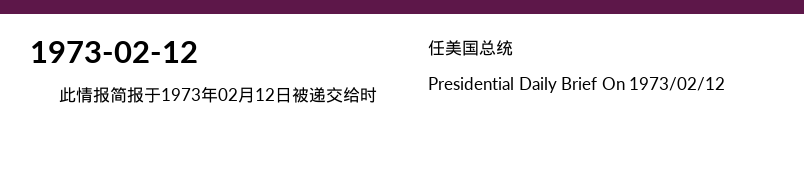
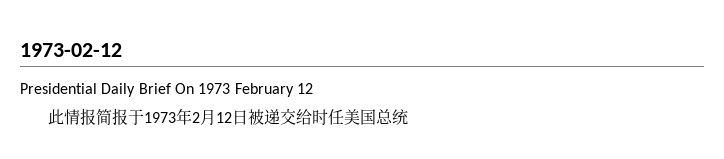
+ Presidential Daily Brief On 1973 February 12
- 此情报简报于1973年02月12日被递交给时任美国总统
+ 此情报简报于1973年2月12日被递交给时任美国总统
- Presidential Daily Brief On 1973/02/12

